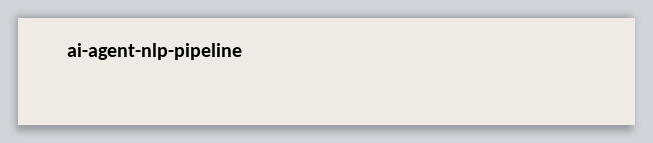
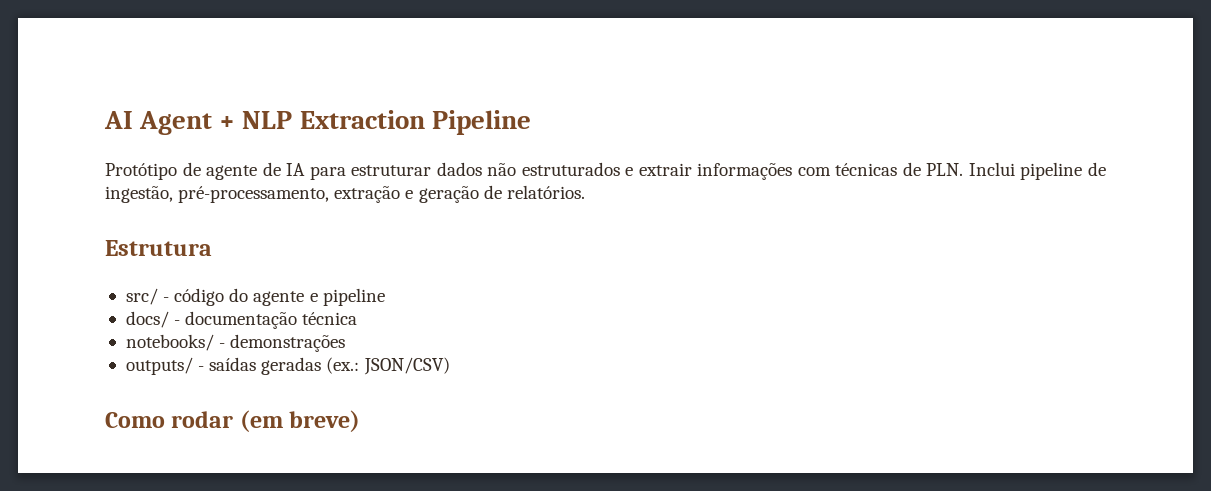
- ai-agent-nlp-pipeline
+ AI Agent + NLP Extraction Pipeline
+ Protótipo de agente de IA para estruturar dados não estruturados e extrair informações com técnicas de PLN. Inclui pipeline de ingestão, pré-processamento, extração e geração de relatórios.
+ Estrutura
+ src/ - código do agente e pipeline
+ docs/ - documentação técnica
+ notebooks/ - demonstrações
+ outputs/ - saídas geradas (ex.: JSON/CSV)
+ Como rodar (em breve)

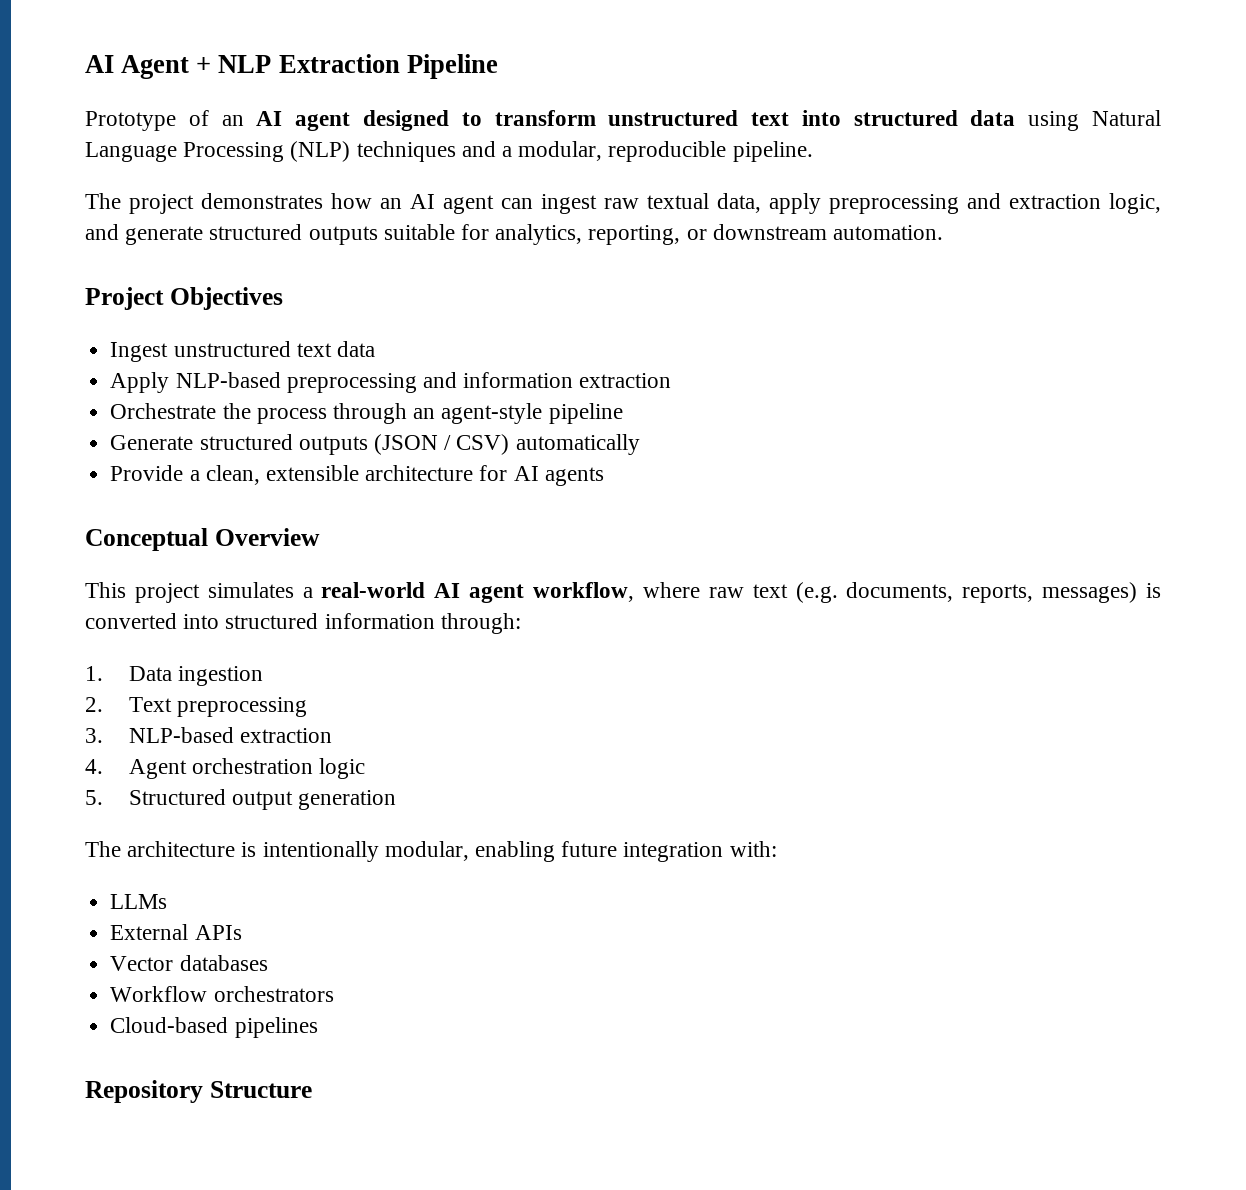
- Protótipo de agente de IA para estruturar dados não estruturados e extrair informações com técnicas de PLN. Inclui pipeline de ingestão, pré-processamento, extração e geração de relatórios.
- Estrutura
- src/ - código do agente e pipeline
- docs/ - documentação técnica
- notebooks/ - demonstrações
- outputs/ - saídas geradas (ex.: JSON/CSV)
- Como rodar (em breve)
+ Prototype of an AI agent designed to transform unstructured text into structured data using Natural Language Processing (NLP) techniques and a modular, reproducible pipeline.
+ The project demonstrates how an AI agent can ingest raw textual data, apply preprocessing and extraction logic, and generate structured outputs suitable for analytics, reporting, or downstream automation.
+ Project Objectives
+ Ingest unstructured text data
+ Apply NLP-based preprocessing and information extraction
+ Orchestrate the process through an agent-style pipeline
+ Generate structured outputs (JSON / CSV) automatically
+ Provide a clean, extensible architecture for AI agents
+ Conceptual Overview
+ This project simulates a real-world AI agent workflow, where raw text (e.g. documents, reports, messages) is converted into structured information through:
+ 1. Data ingestion
+ 2. Text preprocessing
+ 3. NLP-based extraction
+ 4. Agent orchestration logic
+ 5. Structured output generation
+ The architecture is intentionally modular, enabling future integration with:
+ LLMs
+ External APIs
+ Vector databases
+ Workflow orchestrators
+ Cloud-based pipelines
+ Repository Structure

